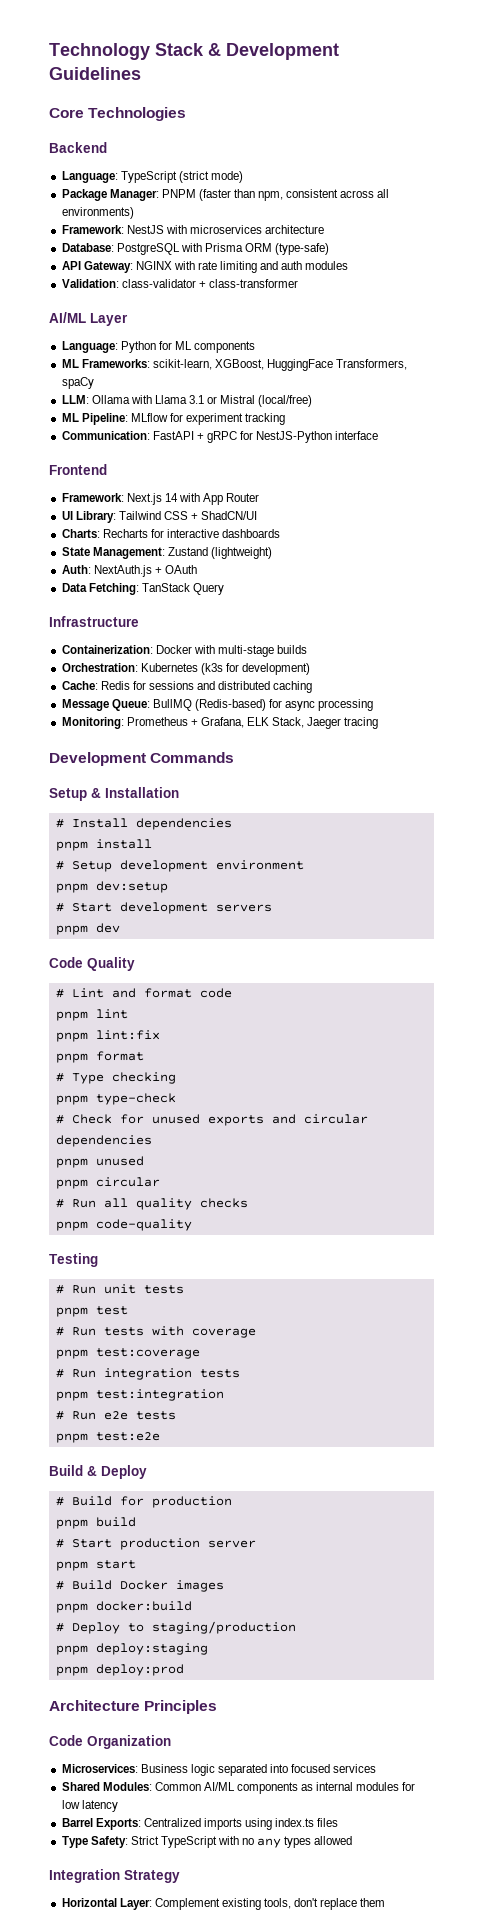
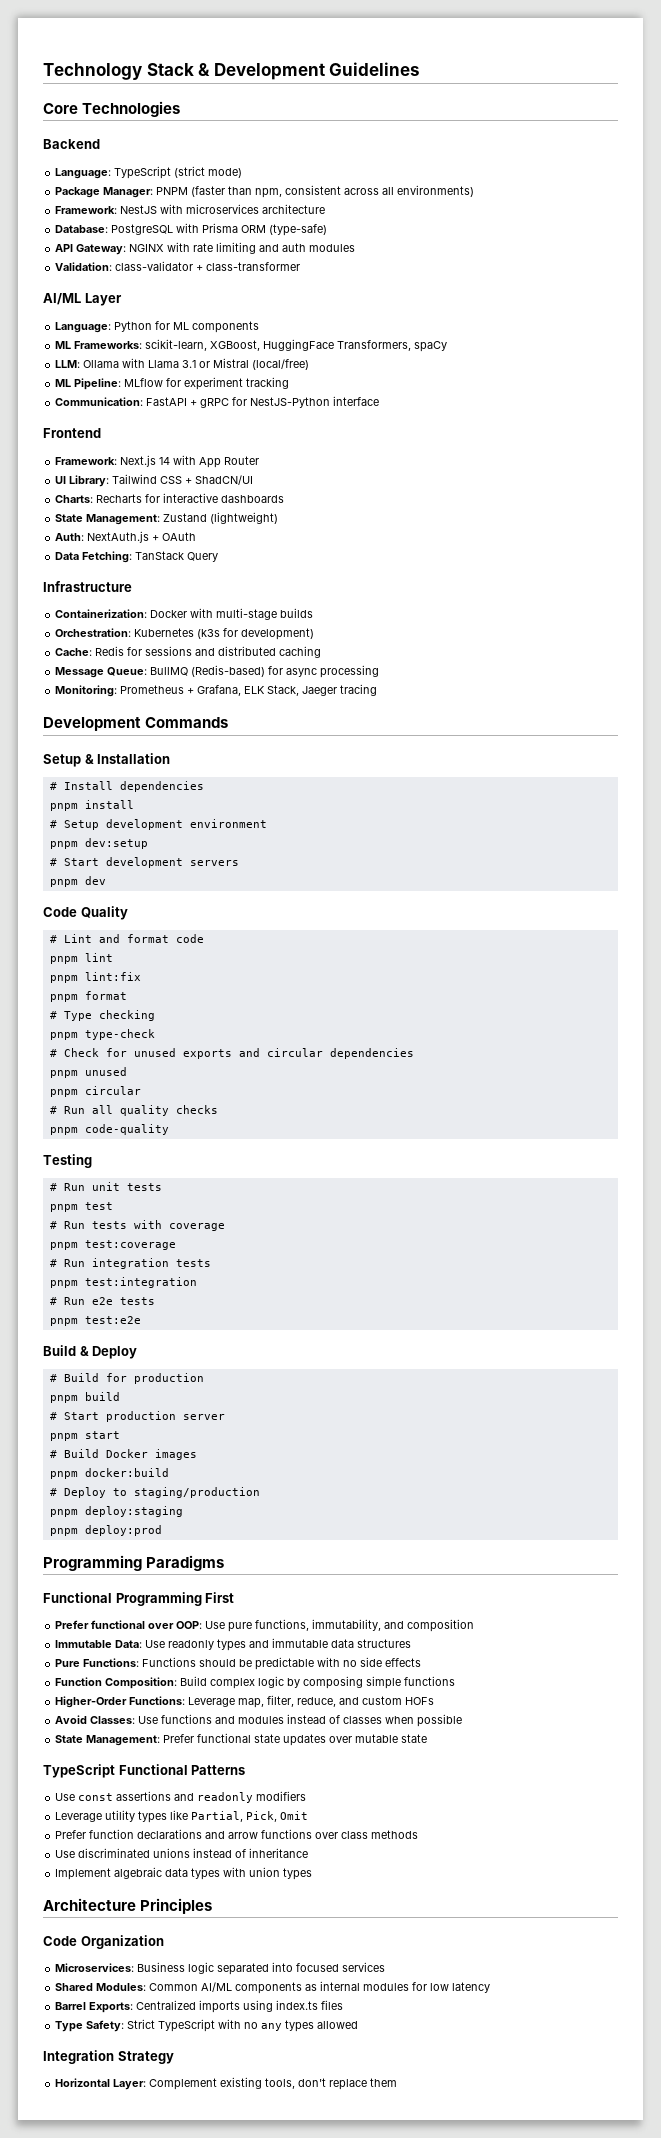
+ Programming Paradigms
+ Functional Programming First
+ Prefer functional over OOP: Use pure functions, immutability, and composition
+ Immutable Data: Use readonly types and immutable data structures
+ Pure Functions: Functions should be predictable with no side effects
+ Function Composition: Build complex logic by composing simple functions
+ Higher-Order Functions: Leverage map, filter, reduce, and custom HOFs
+ Avoid Classes: Use functions and modules instead of classes when possible
+ State Management: Prefer functional state updates over mutable state
+ TypeScript Functional Patterns
+ Use const assertions and readonly modifiers
+ Leverage utility types like Partial, Pick, Omit
+ Prefer function declarations and arrow functions over class methods
+ Use discriminated unions instead of inheritance
+ Implement algebraic data types with union types

